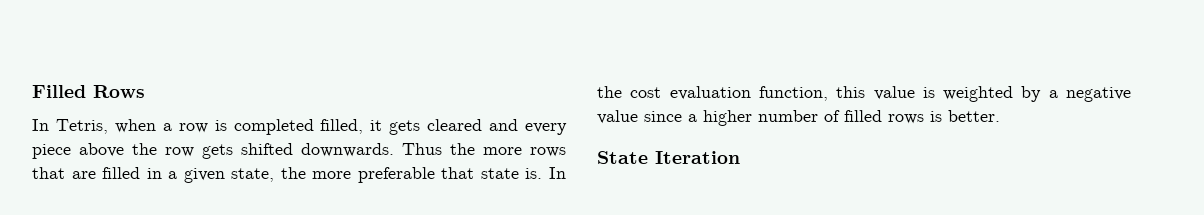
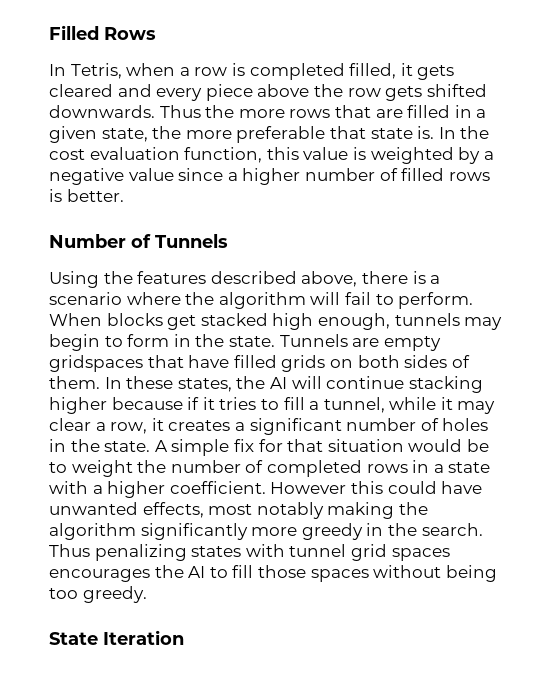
+ Number of Tunnels
+ Using the features described above, there is a scenario where the algorithm will fail to perform. When blocks get stacked high enough, tunnels may begin to form in the state. Tunnels are empty gridspaces that have filled grids on both sides of them. In these states, the AI will continue stacking higher because if it tries to fill a tunnel, while it may clear a row, it creates a significant number of holes in the state. A simple fix for that situation would be to weight the number of completed rows in a state with a higher coefficient. However this could have unwanted effects, most notably making the algorithm significantly more greedy in the search. Thus penalizing states with tunnel grid spaces encourages the AI to fill those spaces without being too greedy.

